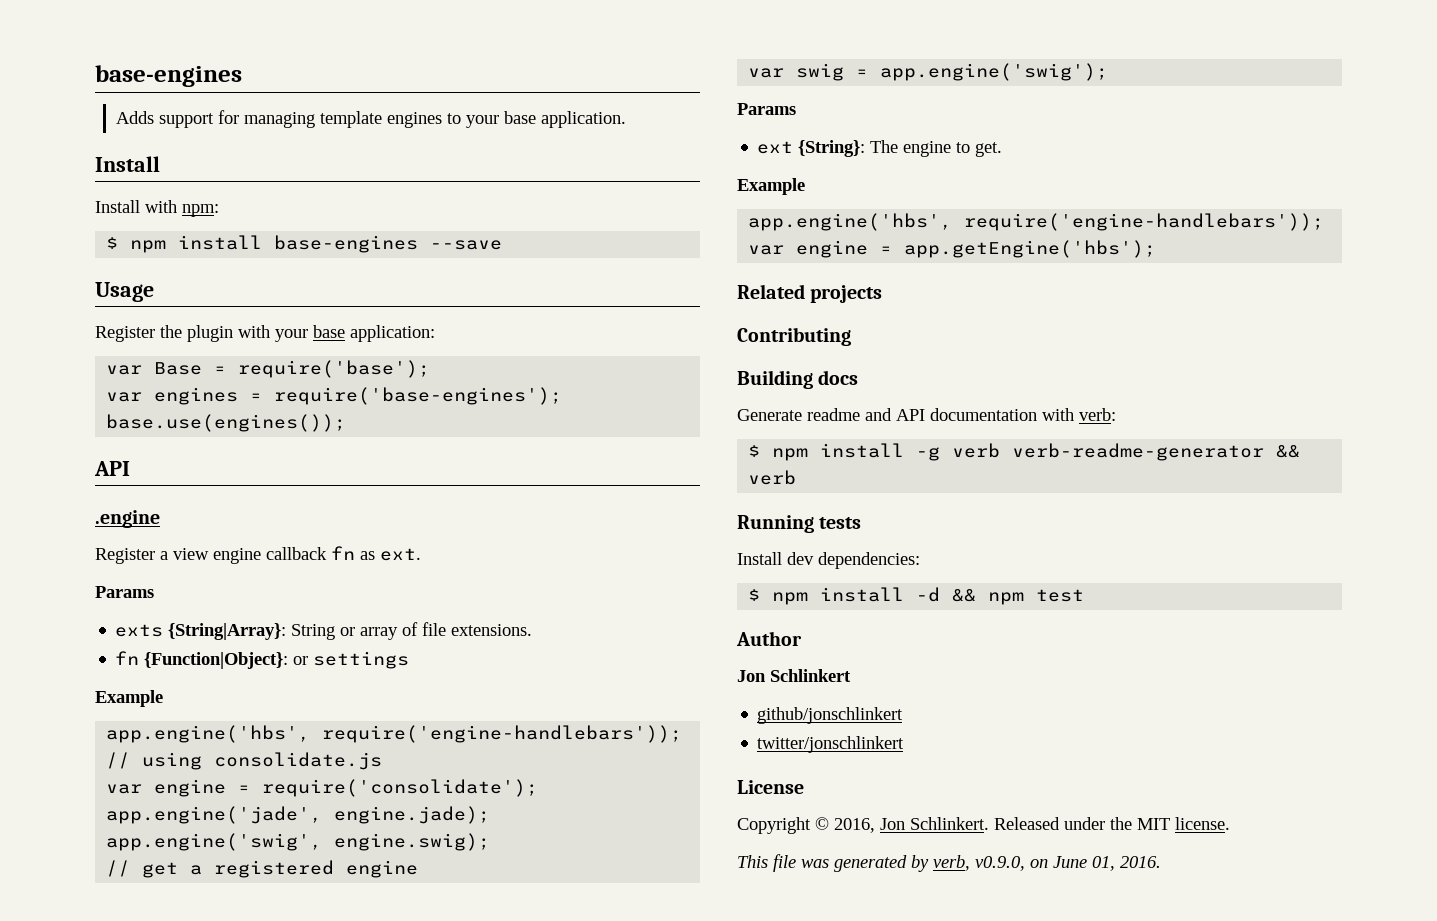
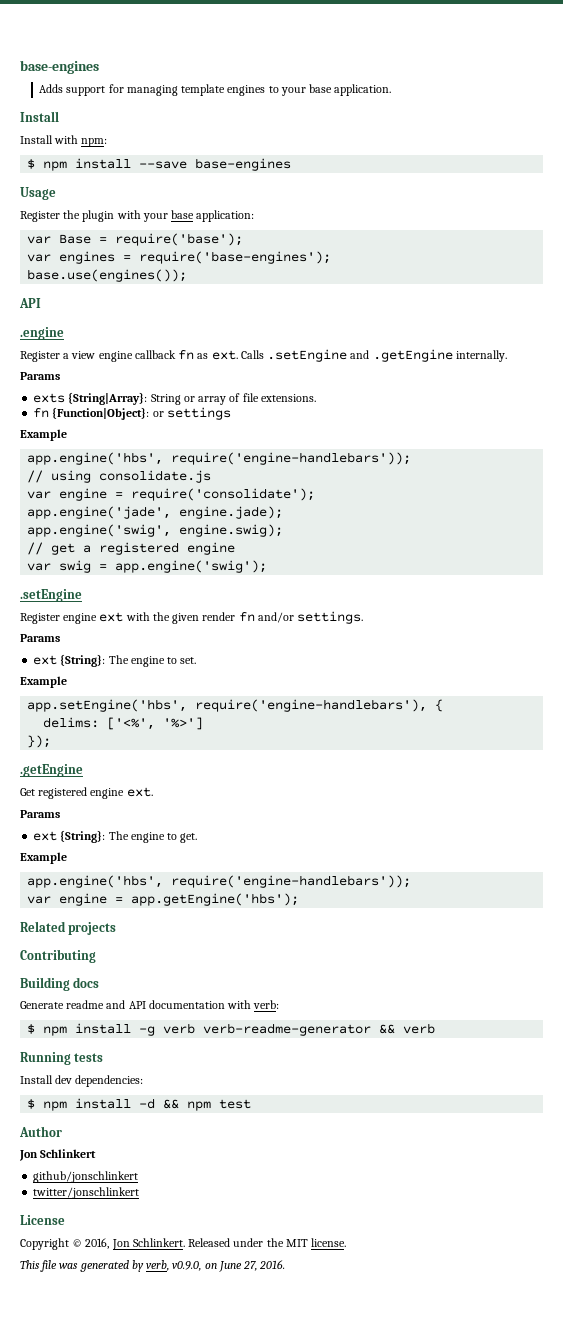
- $ npm install base-engines --save
+ $ npm install --save base-engines
+ Calls .setEngine and .getEngine internally.
  var swig = app.engine('swig');
+ .setEngine
+ Register engine ext with the given render fn and/or settings.
+ Params
+ ext {String}: The engine to set.
+ Example
+ app.setEngine('hbs', require('engine-handlebars'), {
+ delims: ['<%', '%>']
+ });
+ .getEngine
+ Get registered engine ext.
- This file was generated by verb, v0.9.0, on June 01, 2016.
+ This file was generated by verb, v0.9.0, on June 27, 2016.

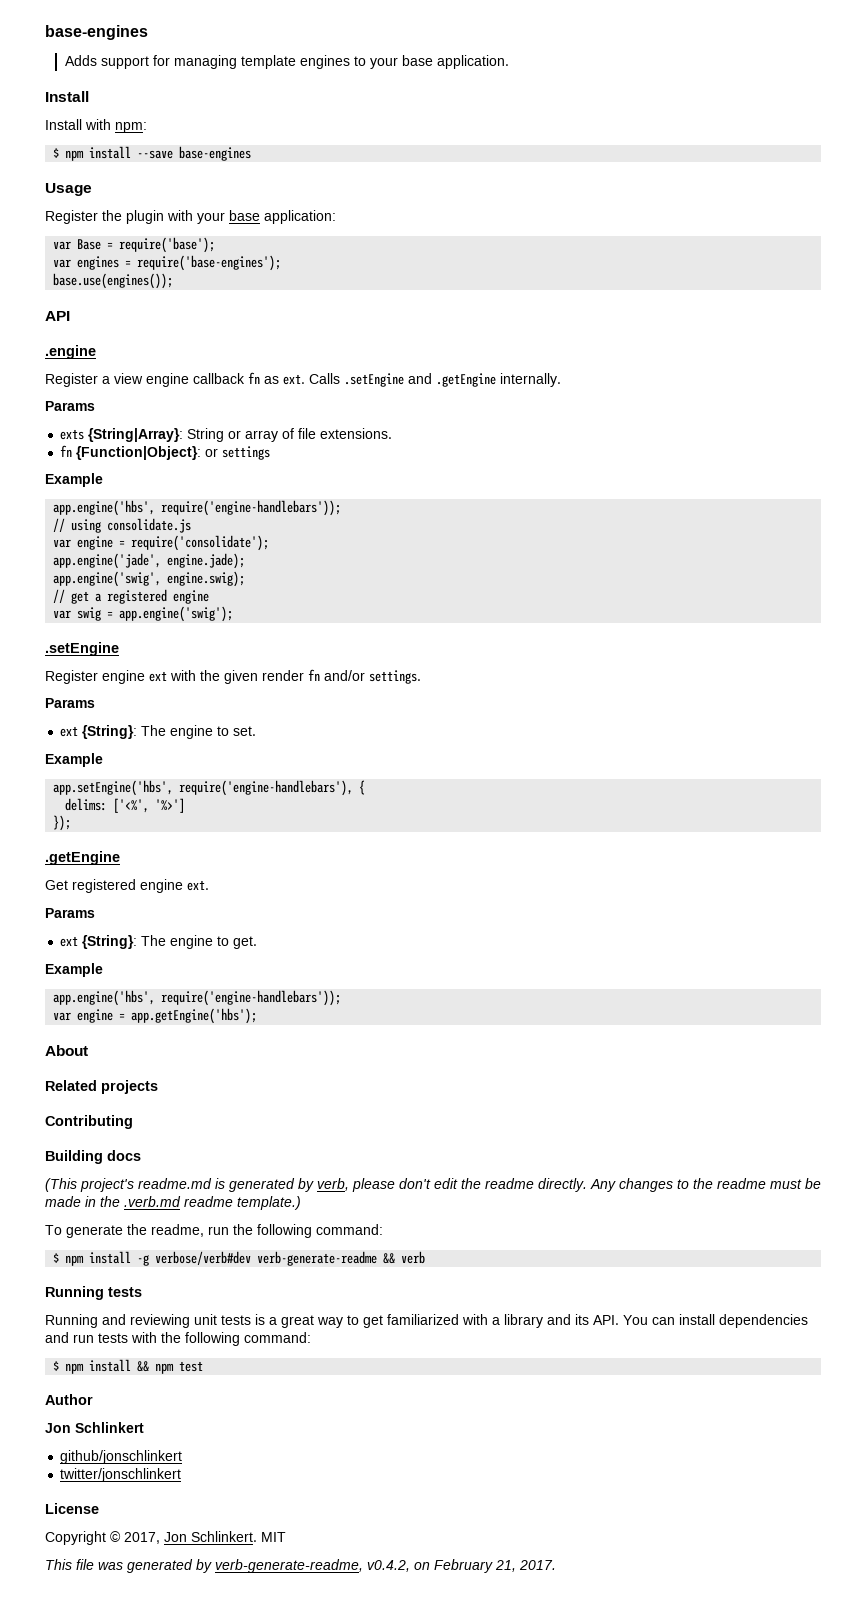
+ About
- Generate readme and API documentation with verb:
+ (This project's readme.md is generated by verb, please don't edit the readme directly. Any changes to the readme must be made in the .verb.md readme template.)
+ To generate the readme, run the following command:
- $ npm install -g verb verb-readme-generator && verb
+ $ npm install -g verbose/verb#dev verb-generate-readme && verb
- Install dev dependencies:
- $ npm install -d && npm test
+ Running and reviewing unit tests is a great way to get familiarized with a library and its API. You can install dependencies and run tests with the following command:
+ $ npm install && npm test
- Copyright © 2016, Jon Schlinkert.
+ Copyright © 2017, Jon Schlinkert.
- Released under the MIT license.
+ MIT
- This file was generated by verb, v0.9.0, on June 27, 2016.
+ This file was generated by verb-generate-readme, v0.4.2, on February 21, 2017.

